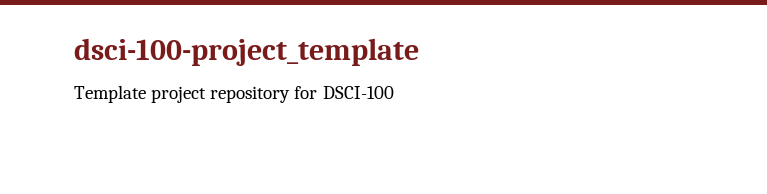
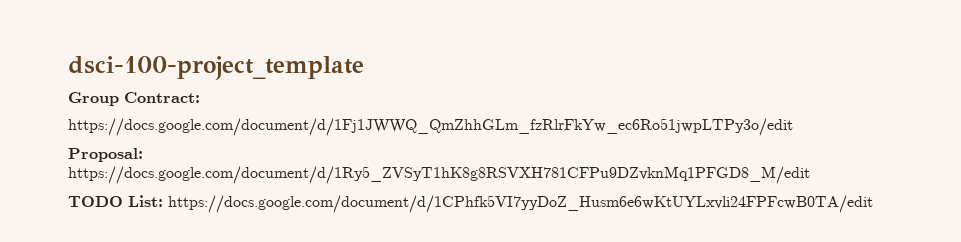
- Template project repository for DSCI-100
+ Group Contract:
+ https://docs.google.com/document/d/1Fj1JWWQ_QmZhhGLm_fzRlrFkYw_ec6Ro51jwpLTPy3o/edit
+ Proposal: https://docs.google.com/document/d/1Ry5_ZVSyT1hK8g8RSVXH781CFPu9DZvknMq1PFGD8_M/edit
+ TODO List: https://docs.google.com/document/d/1CPhfk5VI7yyDoZ_Husm6e6wKtUYLxvli24FPFcwB0TA/edit

